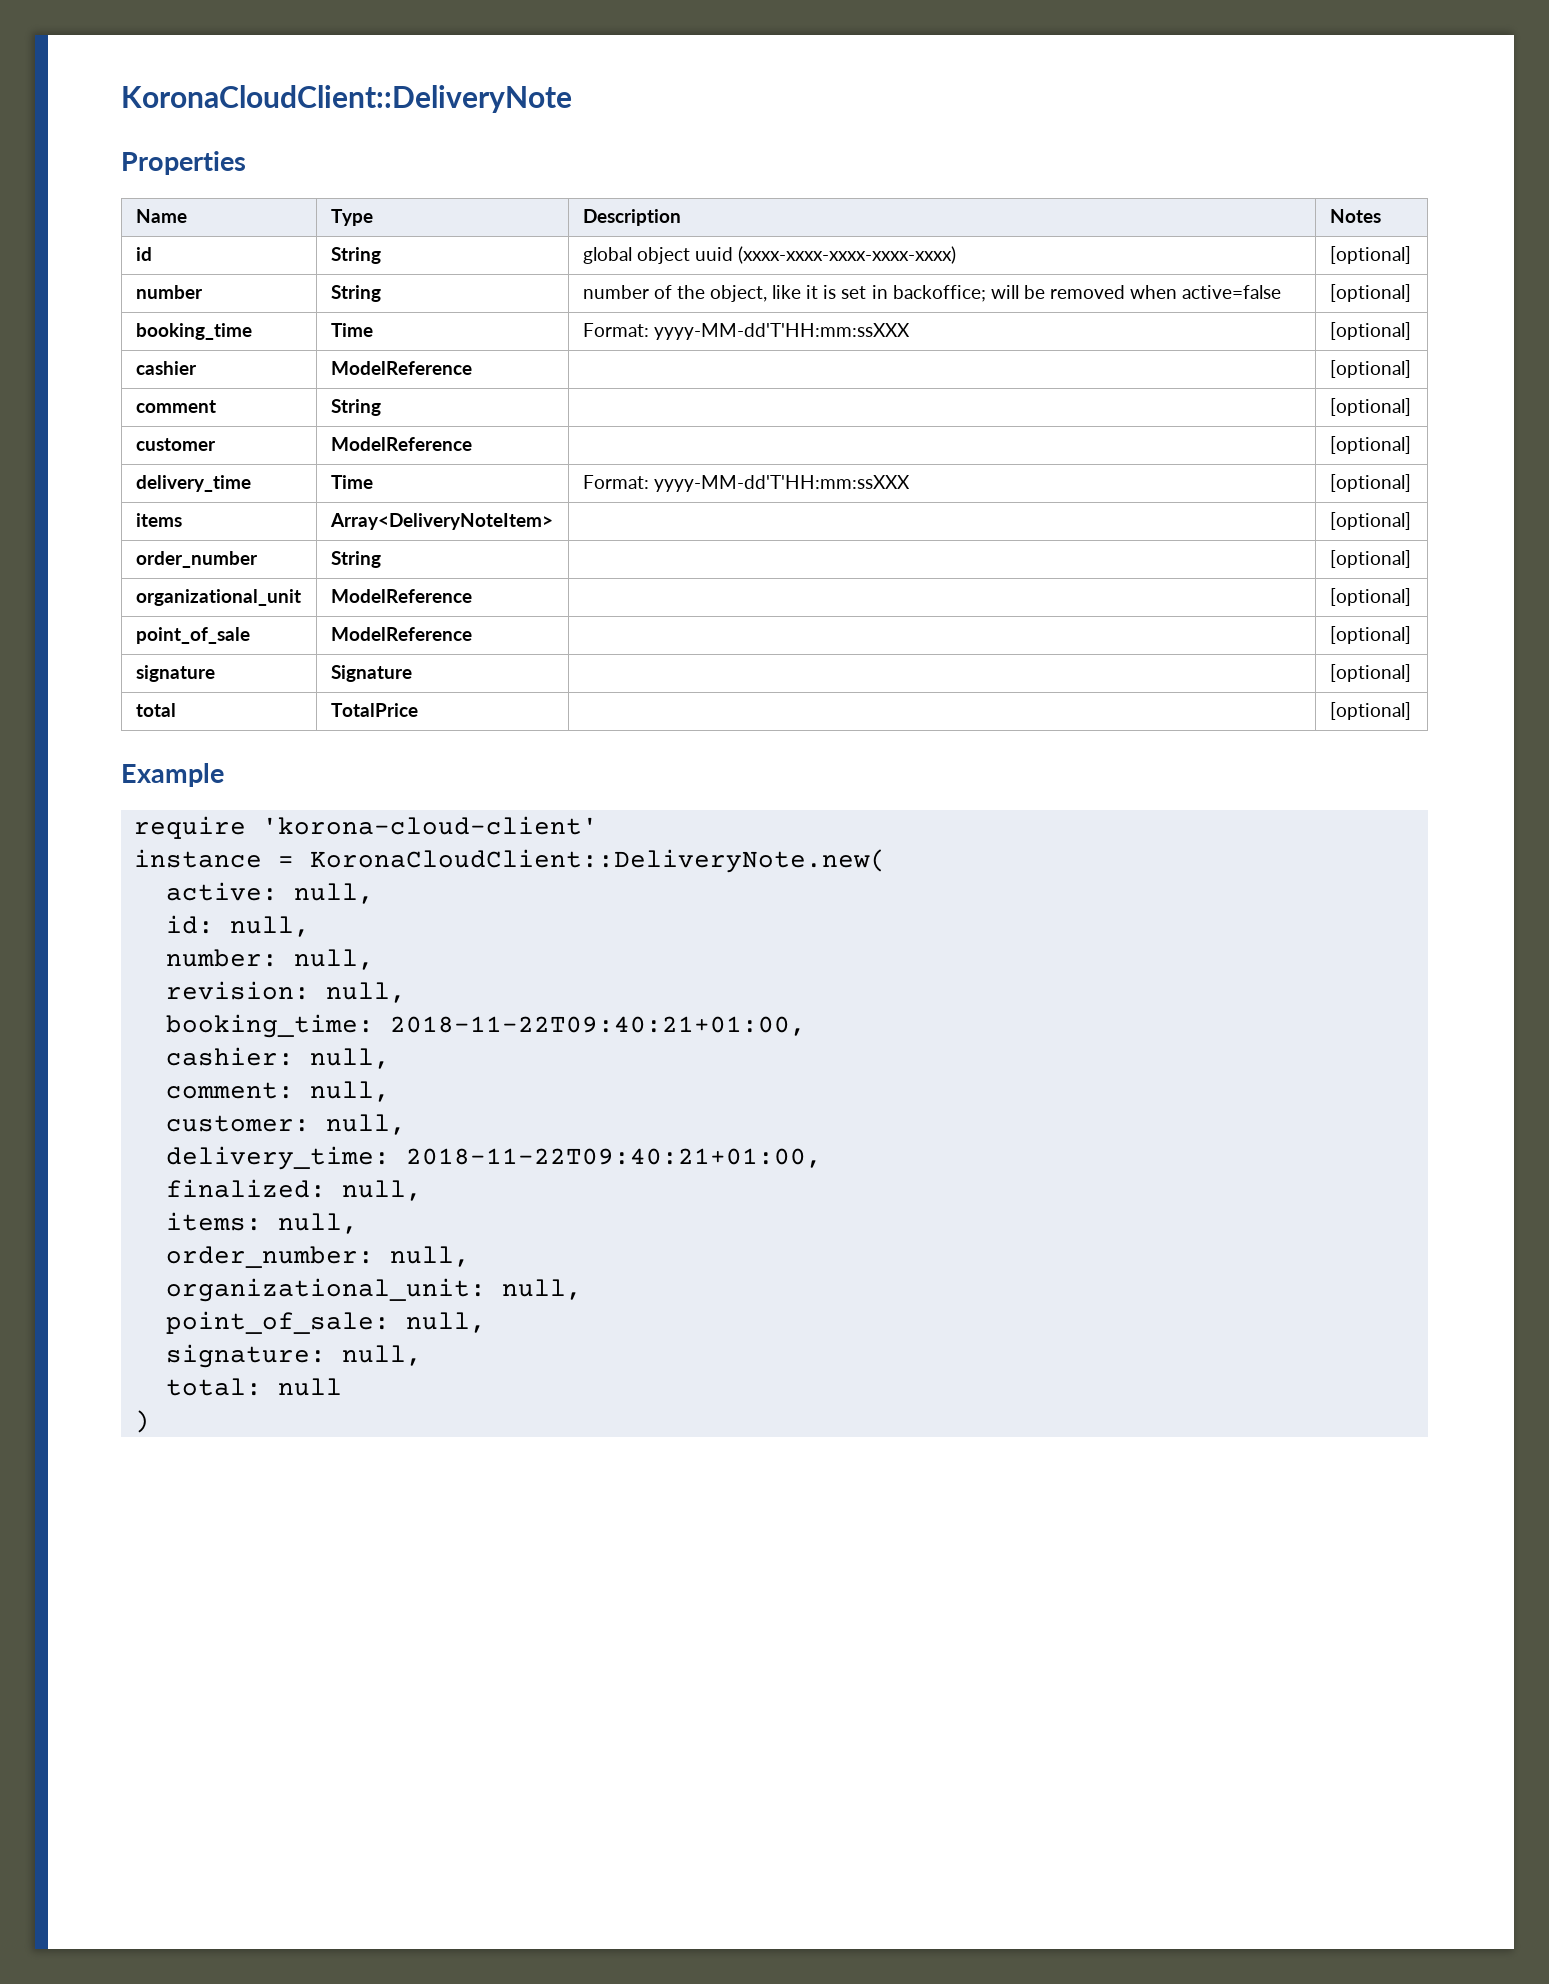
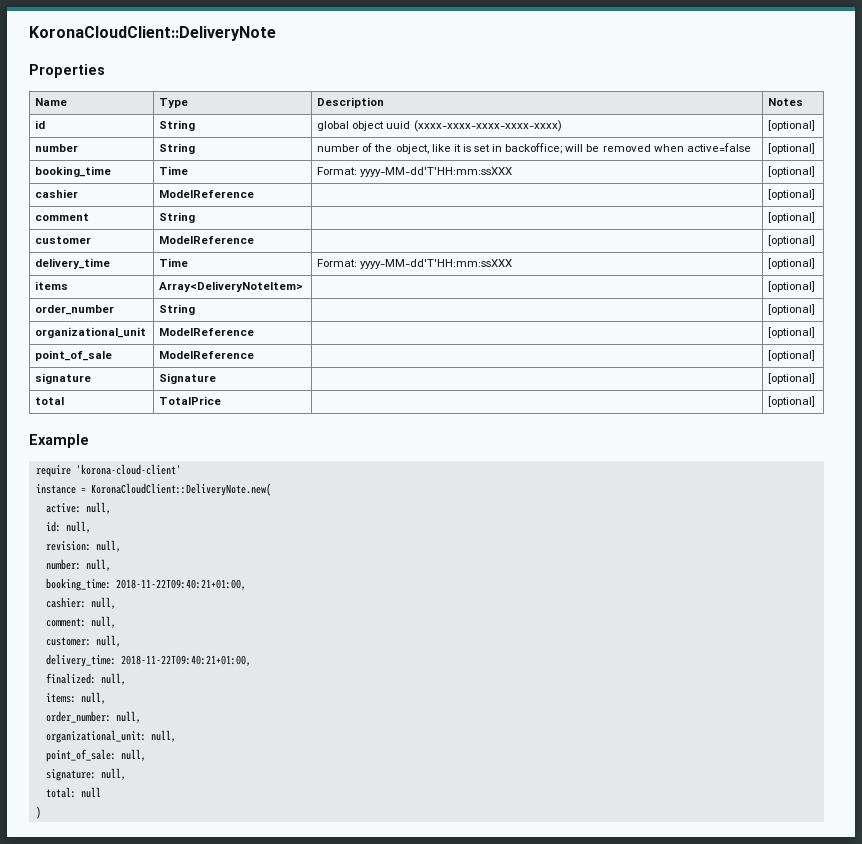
+ revision: null,
  number: null,
- revision: null,

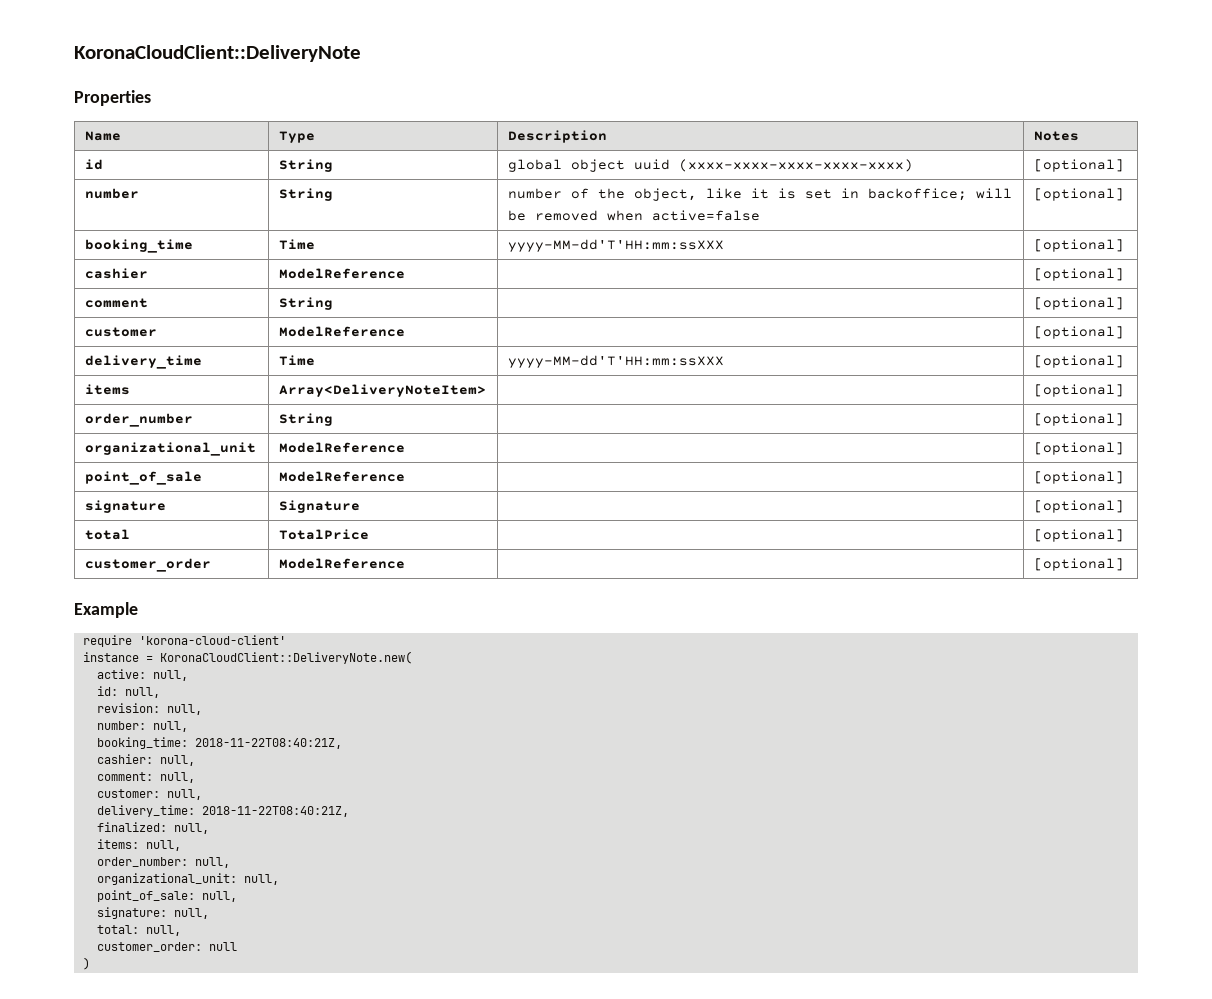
- booking_time | Time | Format: yyyy-MM-dd'T'HH:mm:ssXXX | [optional]
+ booking_time | Time | yyyy-MM-dd'T'HH:mm:ssXXX | [optional]
- delivery_time | Time | Format: yyyy-MM-dd'T'HH:mm:ssXXX | [optional]
+ delivery_time | Time | yyyy-MM-dd'T'HH:mm:ssXXX | [optional]
+ customer_order | ModelReference | | [optional]
- booking_time: 2018-11-22T09:40:21+01:00,
+ booking_time: 2018-11-22T08:40:21Z,
- delivery_time: 2018-11-22T09:40:21+01:00,
+ delivery_time: 2018-11-22T08:40:21Z,
- total: null
+ total: null,
+ customer_order: null

